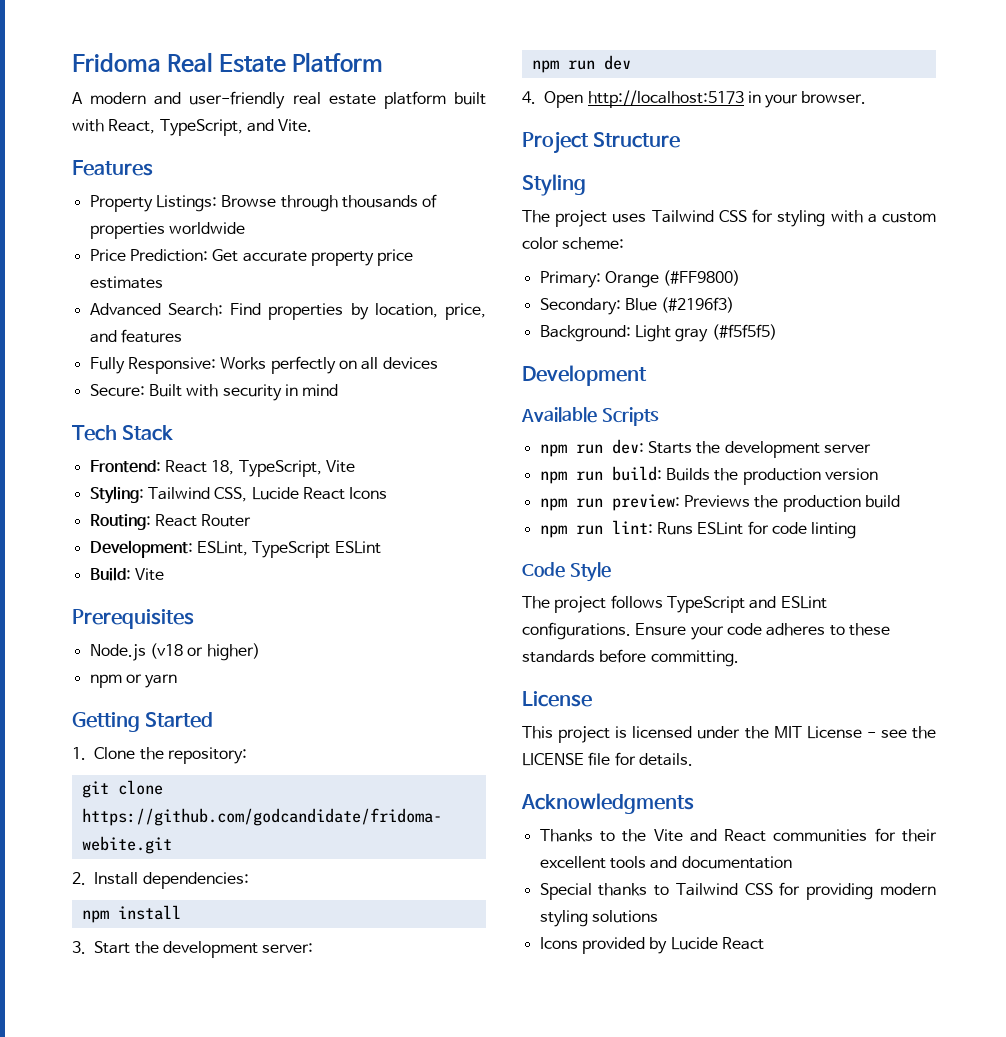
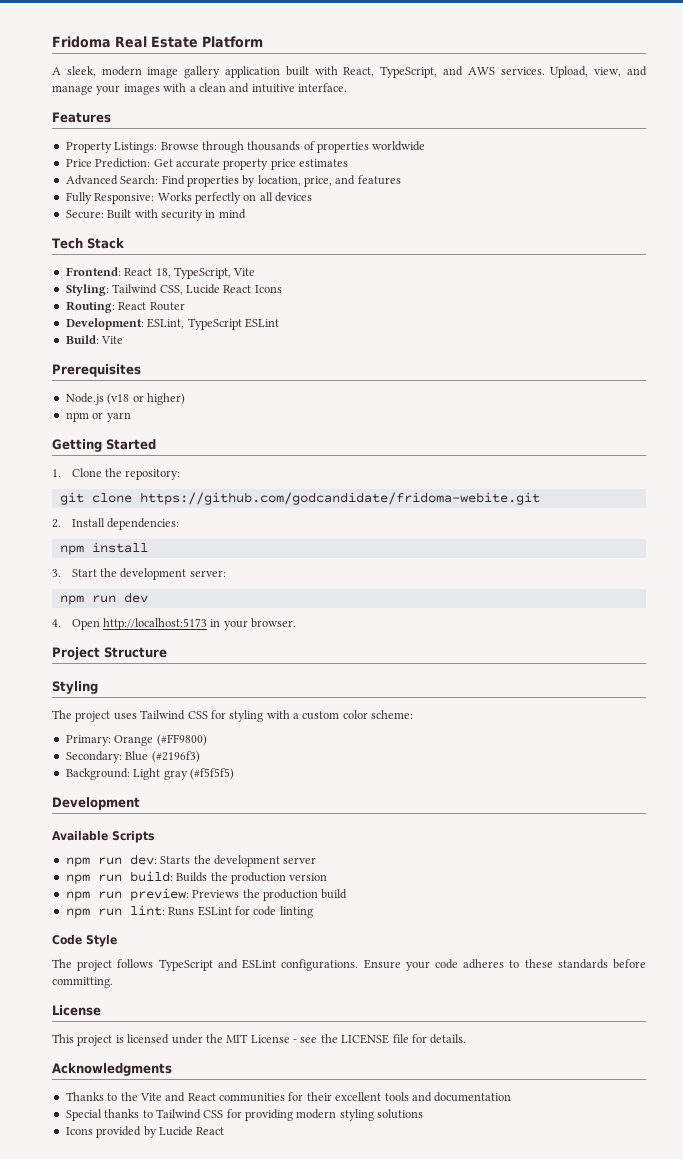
- A modern and user-friendly real estate platform built with React, TypeScript, and Vite.
+ A sleek, modern image gallery application built with React, TypeScript, and AWS services. Upload, view, and manage your images with a clean and intuitive interface.

